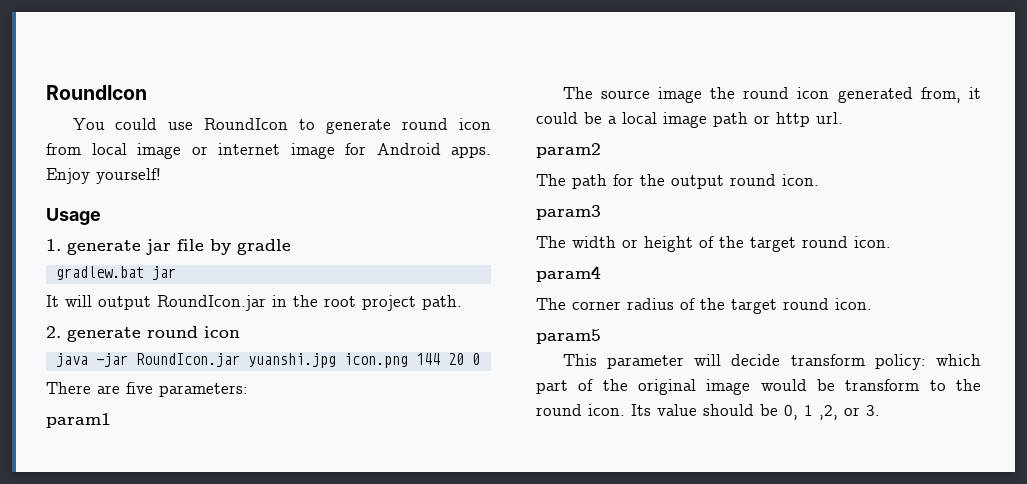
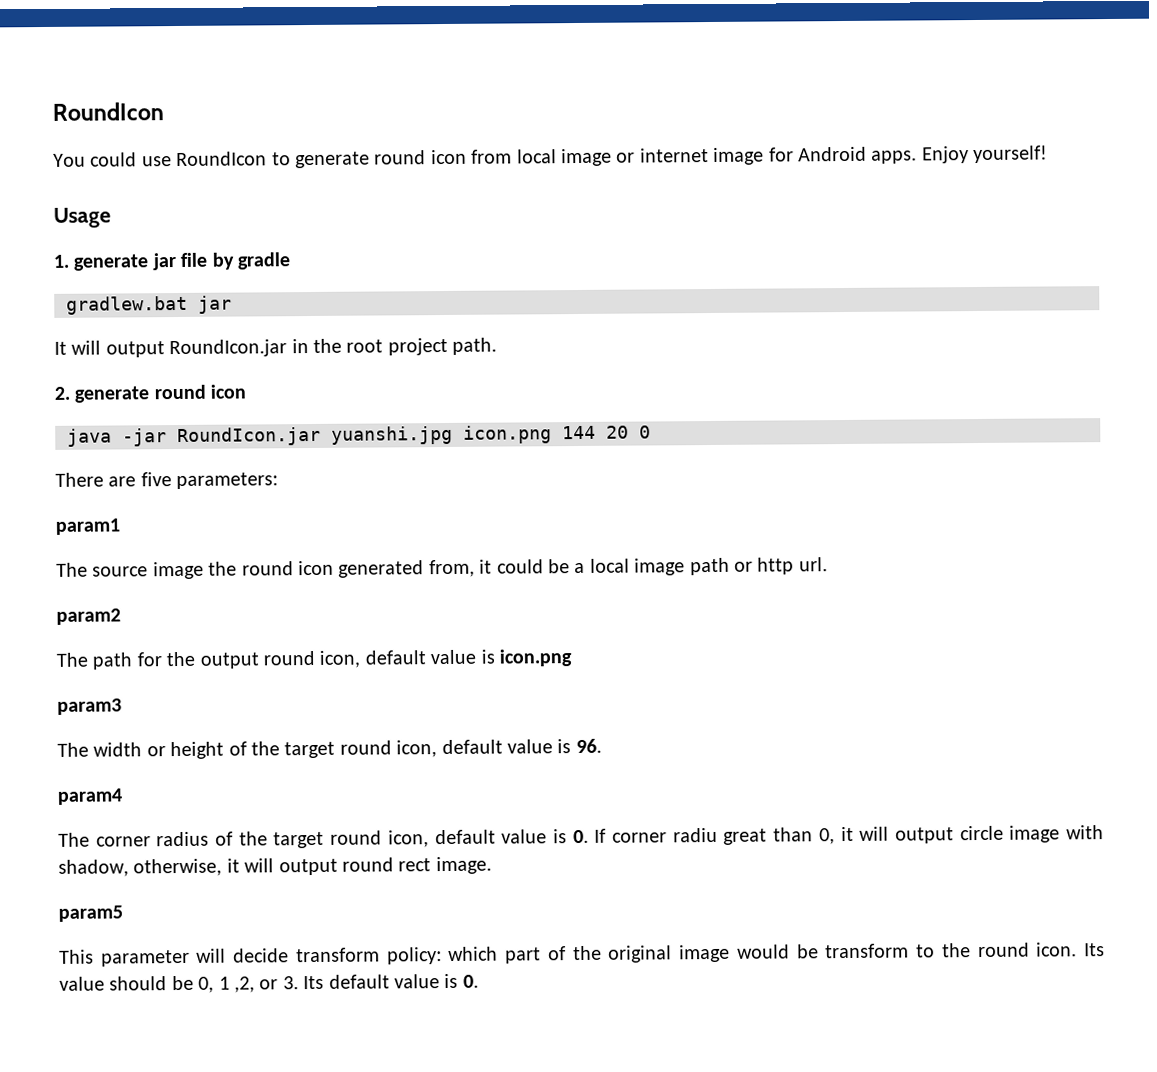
- The path for the output round icon.
+ The path for the output round icon, default value is icon.png
- The width or height of the target round icon.
+ The width or height of the target round icon, default value is 96.
- The corner radius of the target round icon.
+ The corner radius of the target round icon, default value is 0. If corner radiu great than 0, it will output circle image with shadow, otherwise, it will output round rect image.
- Its value should be 0, 1 ,2, or 3.
+ Its value should be 0, 1 ,2, or 3. Its default value is 0.

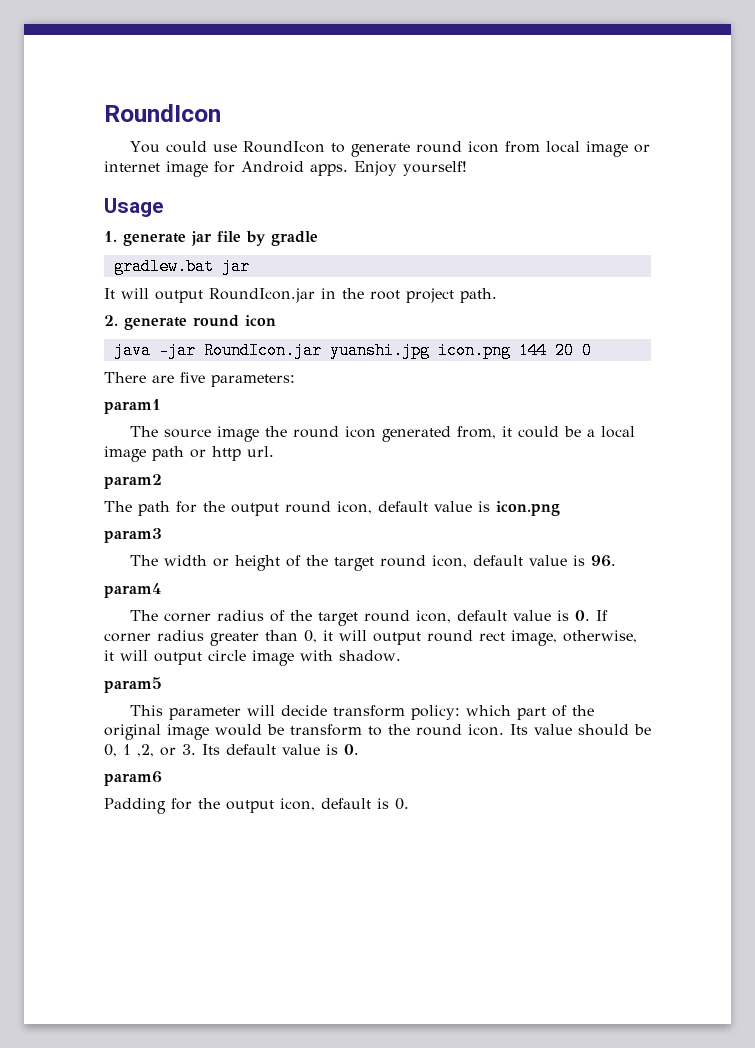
- The corner radius of the target round icon, default value is 0. If corner radiu great than 0, it will output circle image with shadow, otherwise, it will output round rect image.
+ The corner radius of the target round icon, default value is 0. If corner radius greater than 0, it will output round rect image, otherwise, it will output circle image with shadow.
+ param6
+ Padding for the output icon, default is 0.

